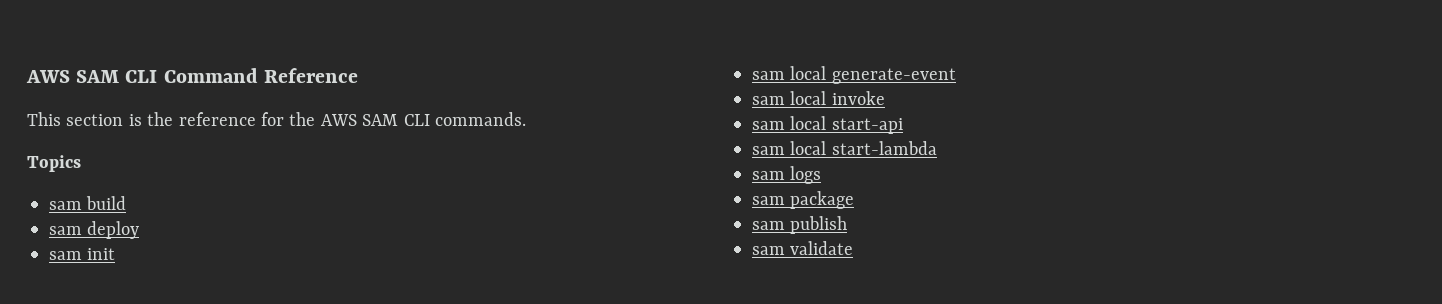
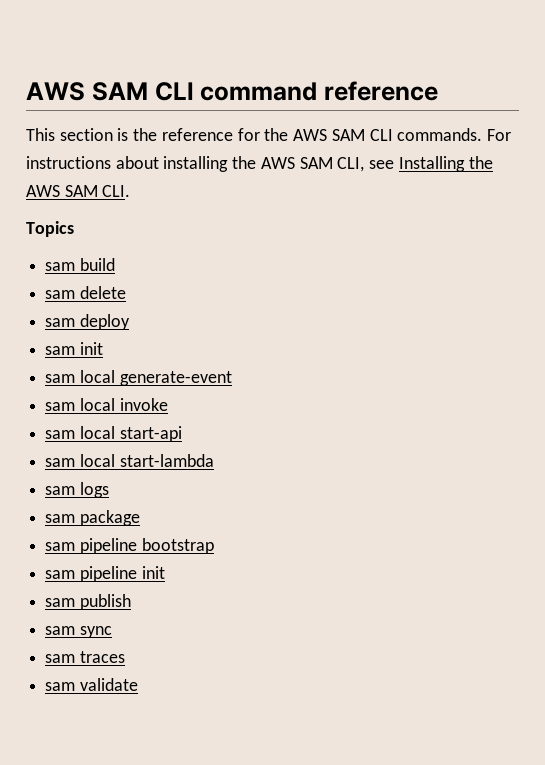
- AWS SAM CLI Command Reference
+ AWS SAM CLI command reference
+ For instructions about installing the AWS SAM CLI, see Installing the AWS SAM CLI.
+ sam delete
+ sam pipeline bootstrap
+ sam pipeline init
  sam publish
+ sam sync
+ sam traces

